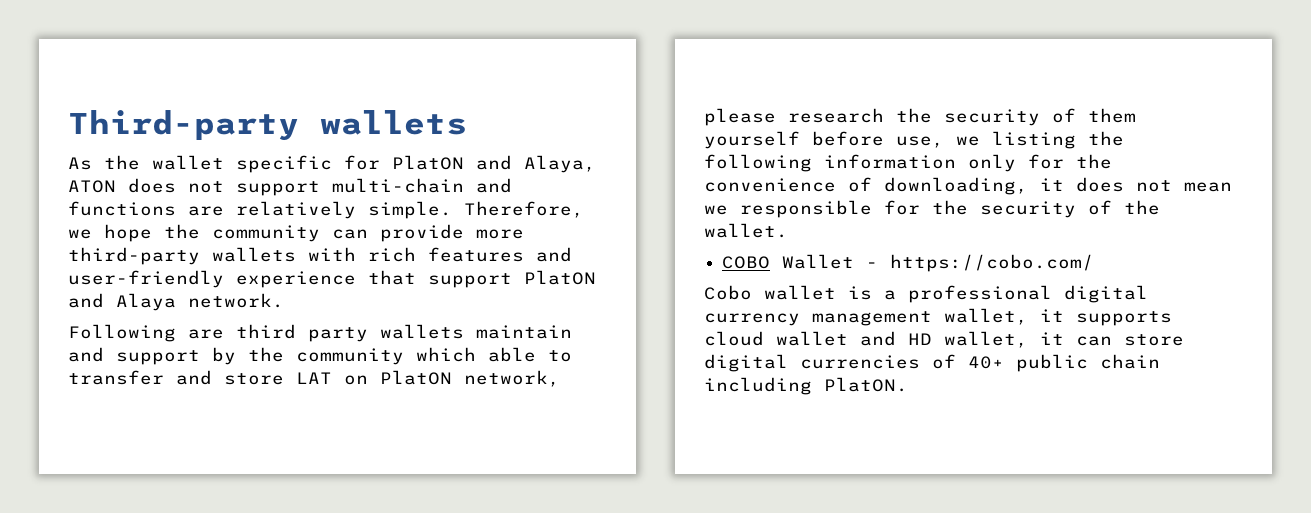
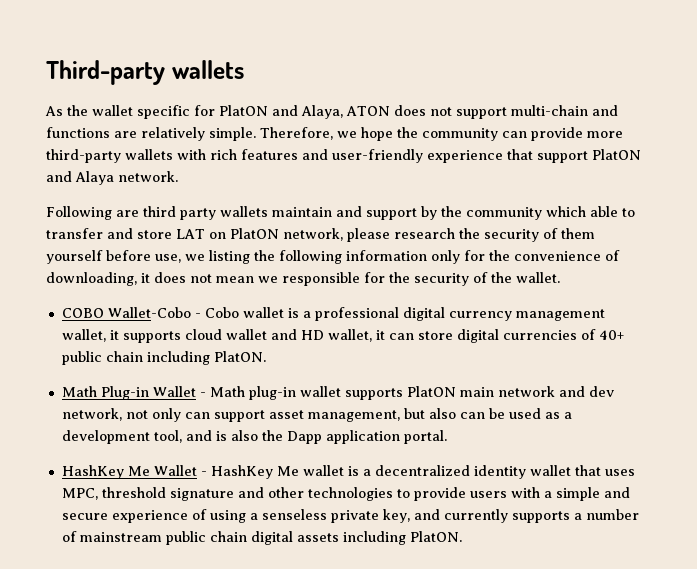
- COBO Wallet - https://cobo.com/
- Cobo wallet is a professional digital currency management wallet, it supports cloud wallet and HD wallet, it can store digital currencies of 40+ public chain including PlatON.
+ COBO Wallet-Cobo - Cobo wallet is a professional digital currency management wallet, it supports cloud wallet and HD wallet, it can store digital currencies of 40+ public chain including PlatON.
+ Math Plug-in Wallet - Math plug-in wallet supports PlatON main network and dev network, not only can support asset management, but also can be used as a development tool, and is also the Dapp application portal.
+ HashKey Me Wallet - HashKey Me wallet is a decentralized identity wallet that uses MPC, threshold signature and other technologies to provide users with a simple and secure experience of using a senseless private key, and currently supports a number of mainstream public chain digital assets including PlatON.

